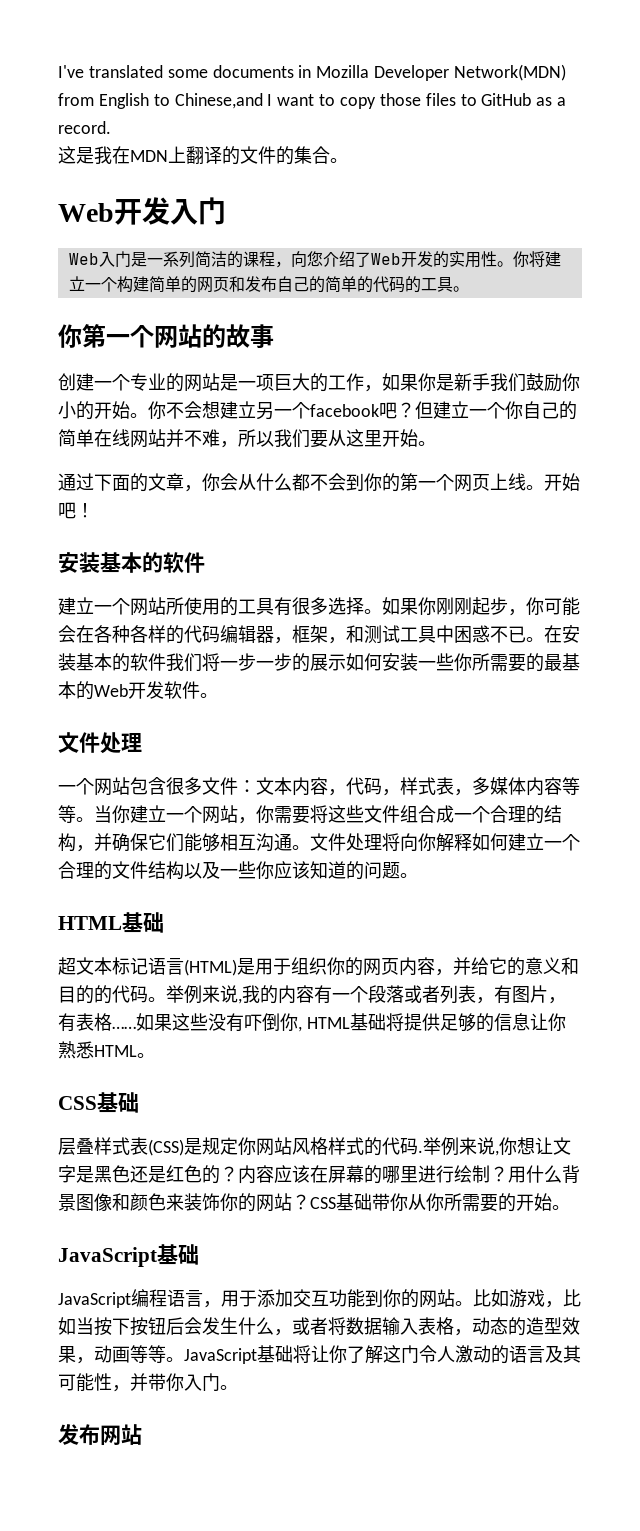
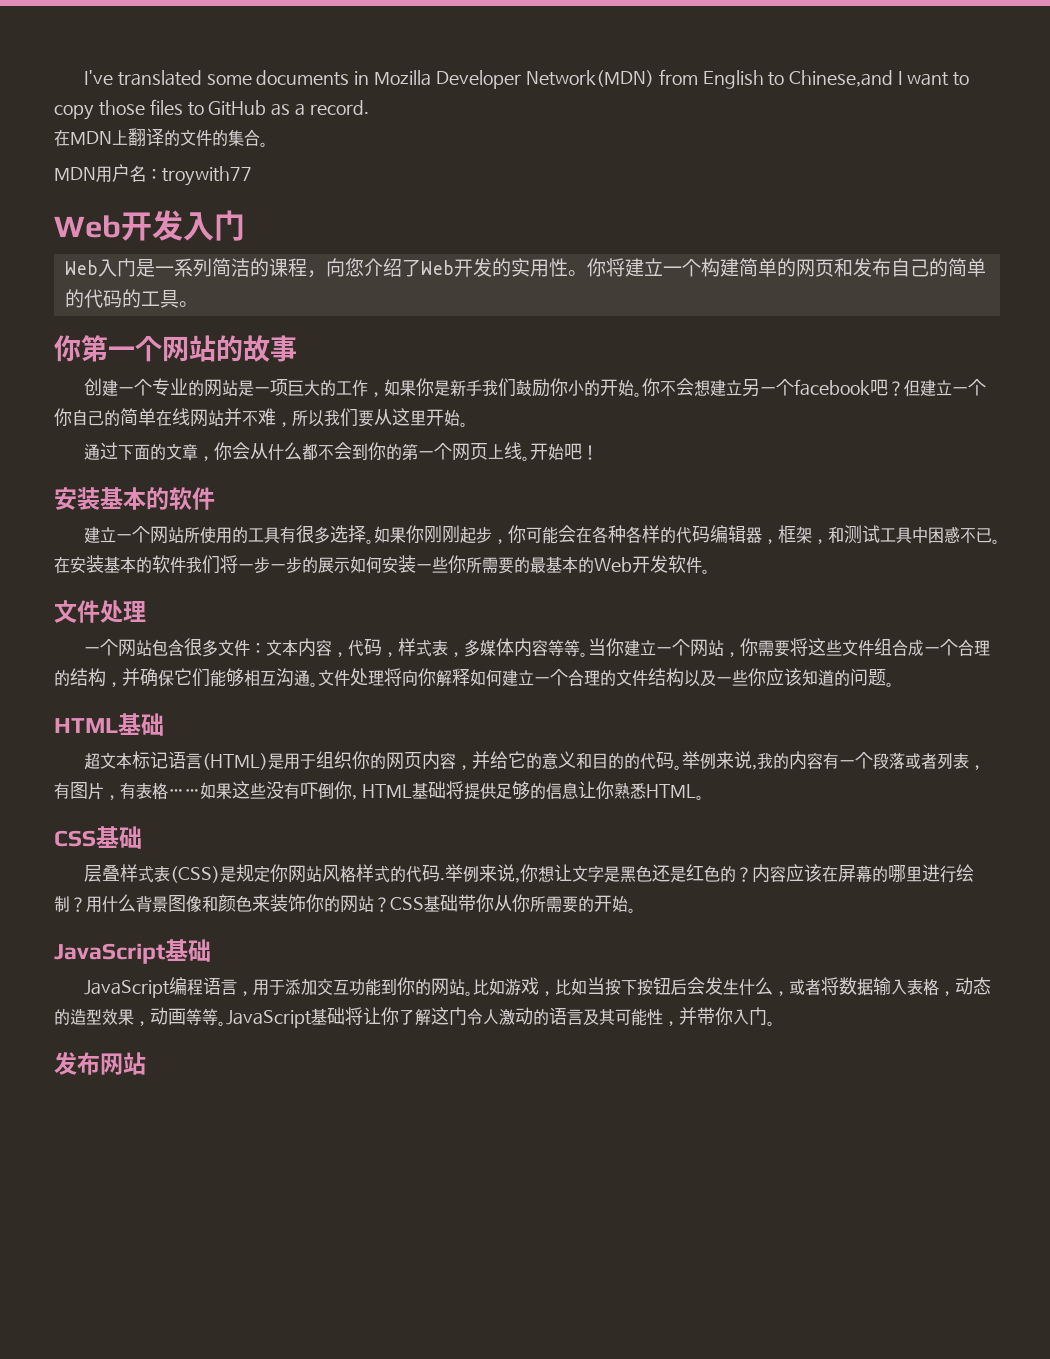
- 这是我在MDN上翻译的文件的集合。
+ 在MDN上翻译的文件的集合。
+ MDN用户名：troywith77

